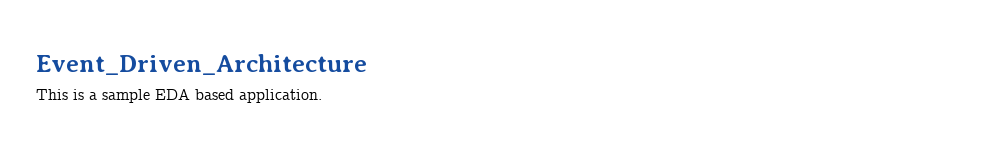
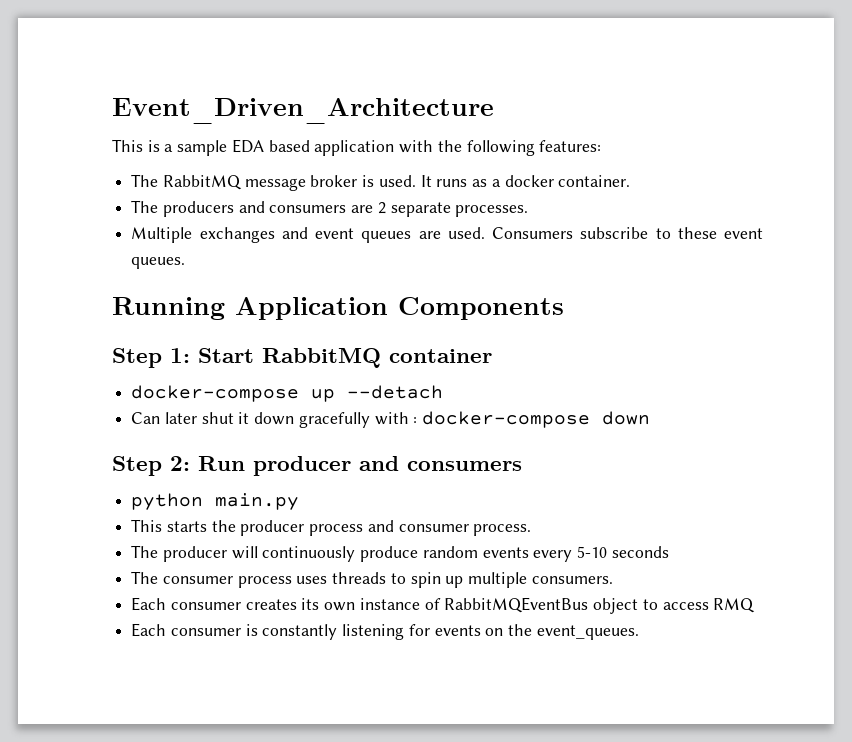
- This is a sample EDA based application.
+ This is a sample EDA based application with the following features:
+ The RabbitMQ message broker is used. It runs as a docker container.
+ The producers and consumers are 2 separate processes.
+ Multiple exchanges and event queues are used. Consumers subscribe to these event queues.
+ Running Application Components
+ Step 1: Start RabbitMQ container
+ docker-compose up --detach
+ Can later shut it down gracefully with : docker-compose down
+ Step 2: Run producer and consumers
+ python main.py
+ This starts the producer process and consumer process.
+ The producer will continuously produce random events every 5-10 seconds
+ The consumer process uses threads to spin up multiple consumers.
+ Each consumer creates its own instance of RabbitMQEventBus object to access RMQ
+ Each consumer is constantly listening for events on the event_queues.

